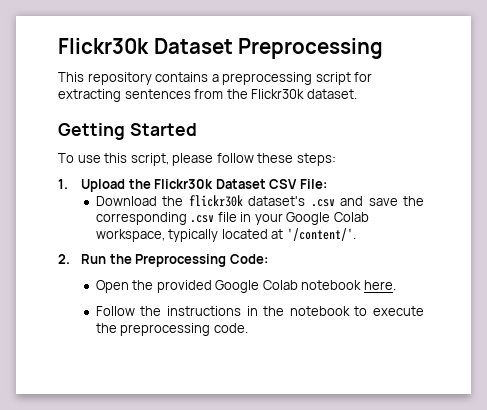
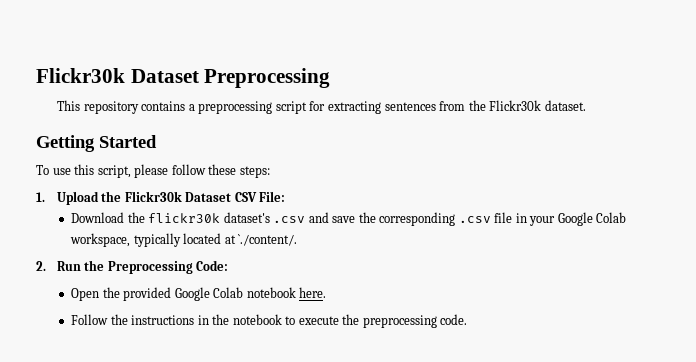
- Download the flickr30k dataset's .csv and save the corresponding .csv file in your Google Colab workspace, typically located at '/content/'.
+ Download the flickr30k dataset's .csv and save the corresponding .csv file in your Google Colab workspace, typically located at `./content/.

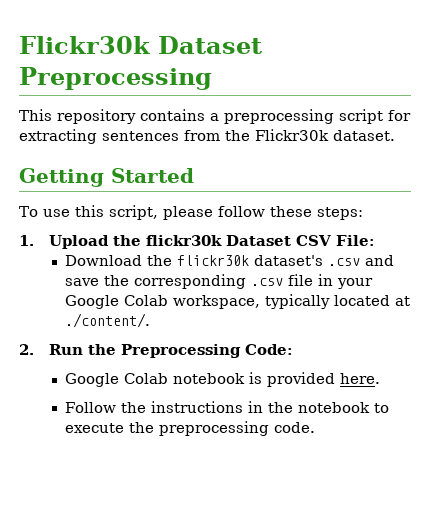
- 1. Upload the Flickr30k Dataset CSV File:
+ 1. Upload the flickr30k Dataset CSV File:
- Download the flickr30k dataset's .csv and save the corresponding .csv file in your Google Colab workspace, typically located at `./content/.
+ Download the flickr30k dataset's .csv and save the corresponding .csv file in your Google Colab workspace, typically located at ./content/.
- Open the provided Google Colab notebook here.
+ Google Colab notebook is provided here.

